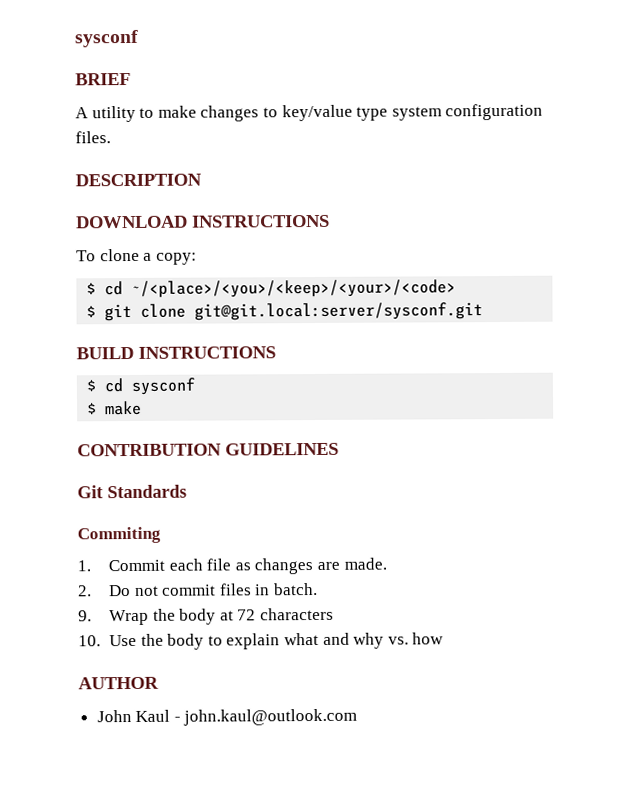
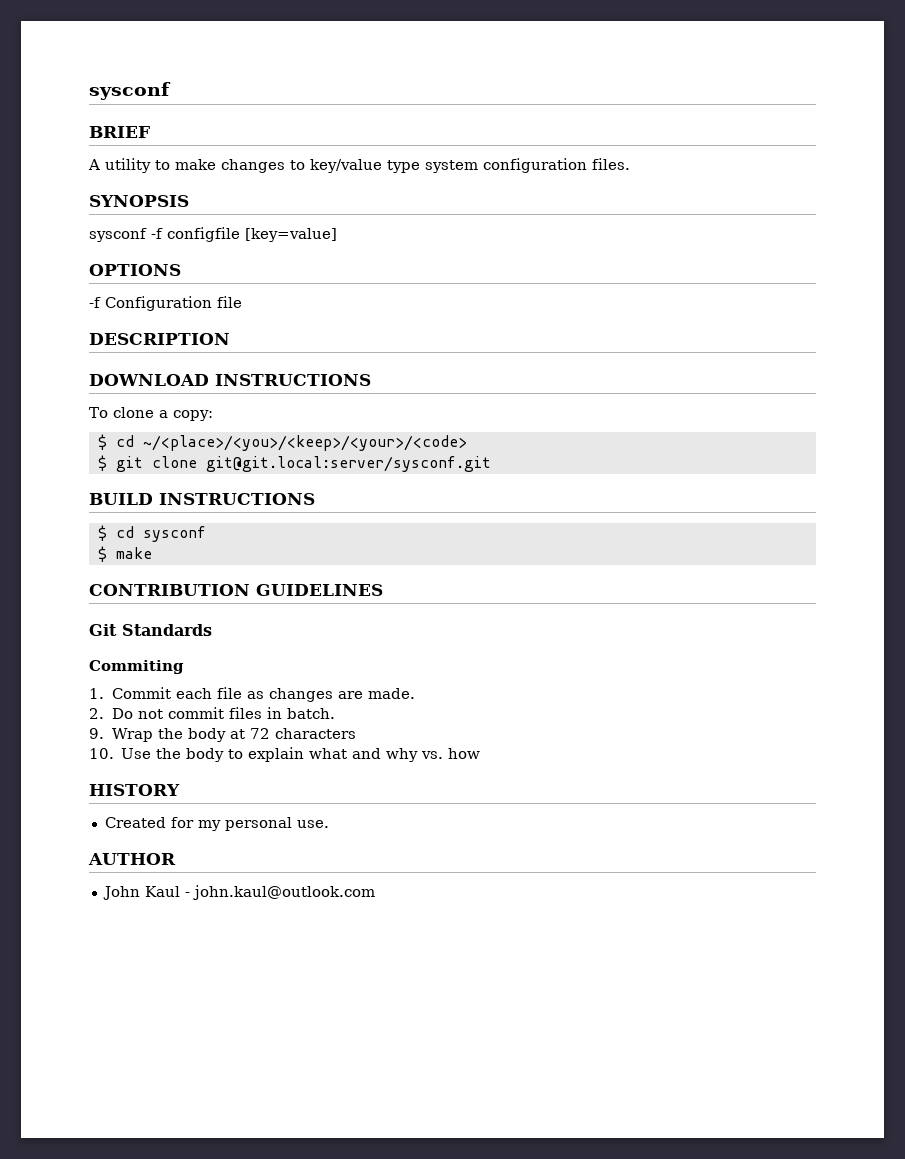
+ SYNOPSIS
+ sysconf -f configfile [key=value]
+ OPTIONS
+ -f Configuration file
+ HISTORY
+ Created for my personal use.

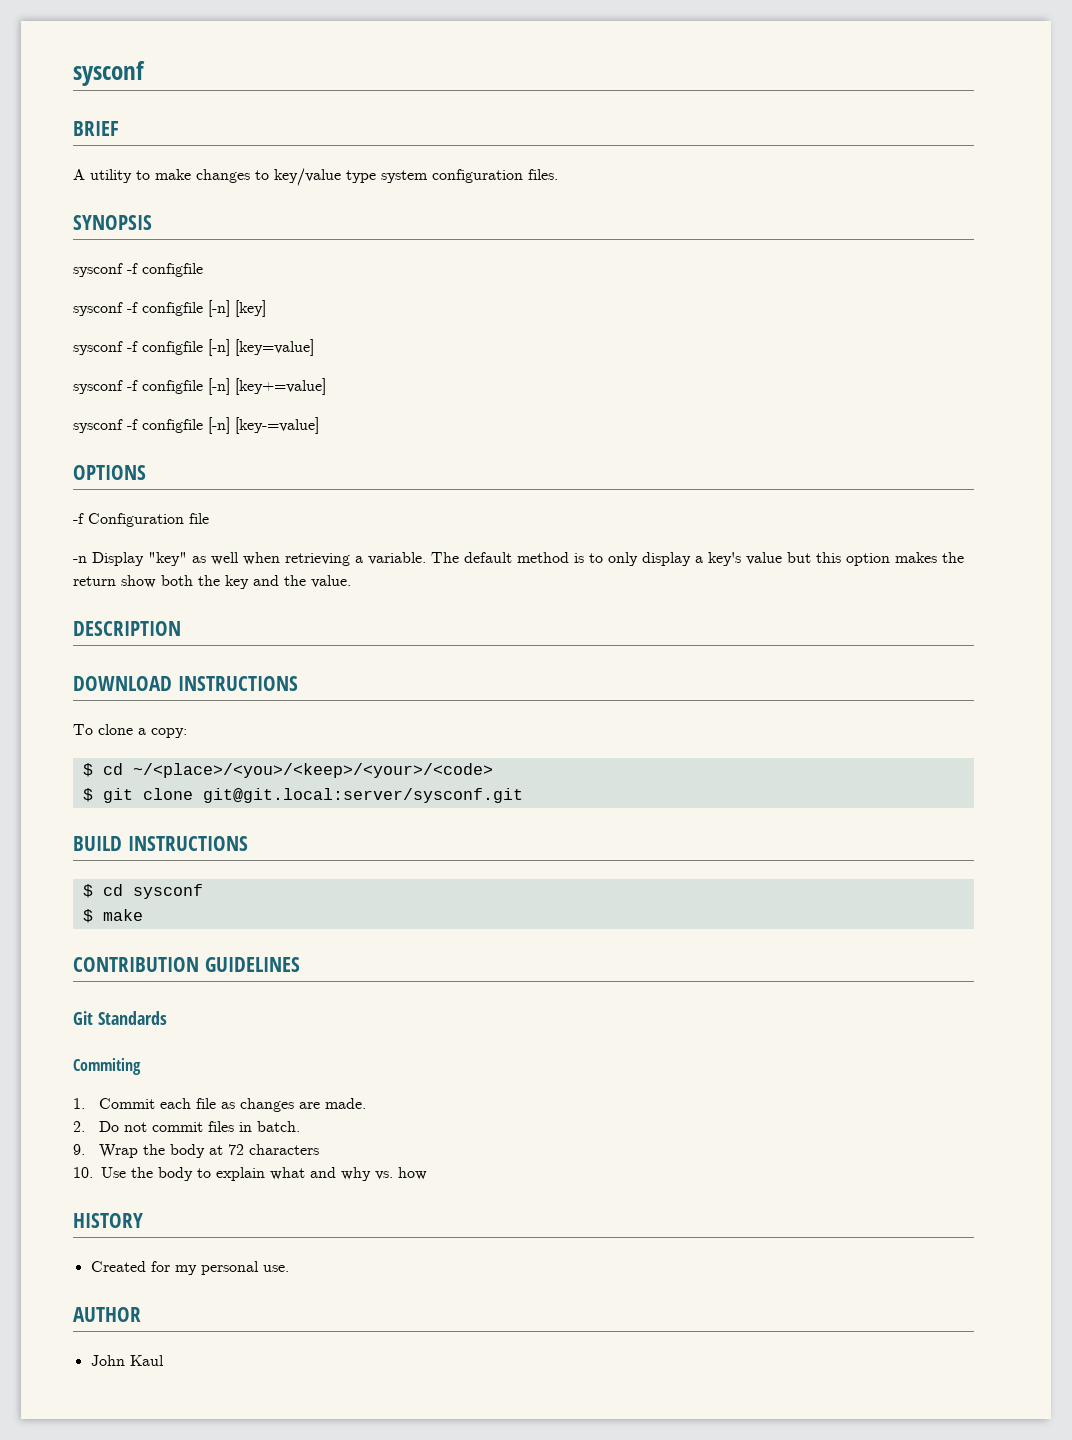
  SYNOPSIS
- sysconf -f configfile [key=value]
+ sysconf -f configfile
+ sysconf -f configfile [-n] [key]
+ sysconf -f configfile [-n] [key=value]
+ sysconf -f configfile [-n] [key+=value]
+ sysconf -f configfile [-n] [key-=value]
  OPTIONS
  -f Configuration file
+ -n Display "key" as well when retrieving a variable. The default method is to only display a key's value but this option makes the return show both the key and the value.
- John Kaul - john.kaul@outlook.com
+ John Kaul

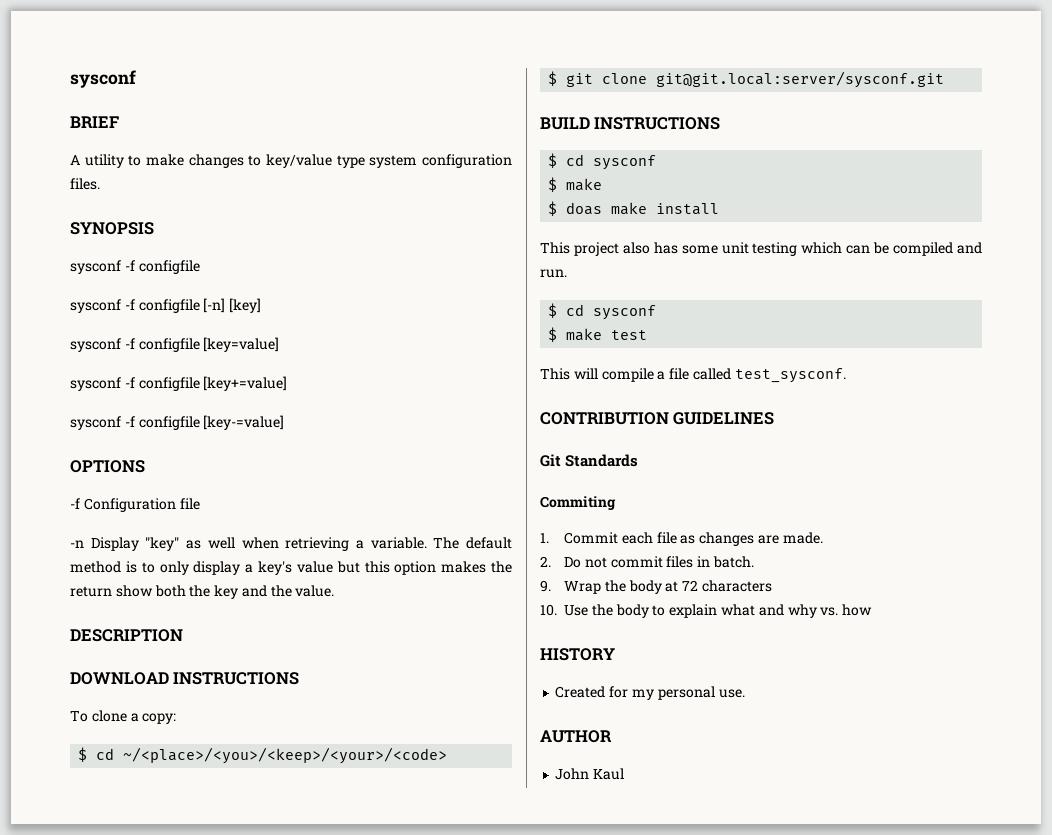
- sysconf -f configfile [-n] [key=value]
+ sysconf -f configfile [key=value]
- sysconf -f configfile [-n] [key+=value]
+ sysconf -f configfile [key+=value]
- sysconf -f configfile [-n] [key-=value]
+ sysconf -f configfile [key-=value]
+ $ doas make install
+ This project also has some unit testing which can be compiled and run.
+ $ cd sysconf
+ $ make test
+ This will compile a file called test_sysconf.

